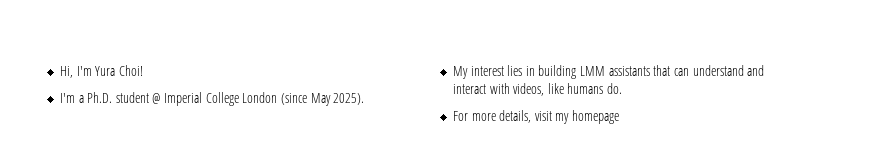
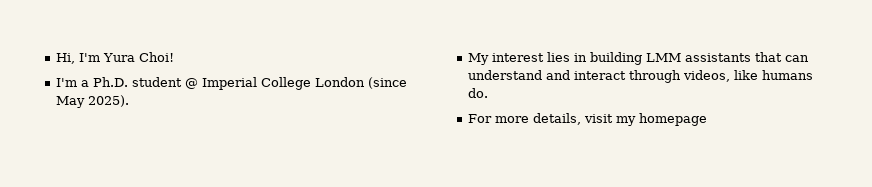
- My interest lies in building LMM assistants that can understand and interact with videos, like humans do.
+ My interest lies in building LMM assistants that can understand and interact through videos, like humans do.

